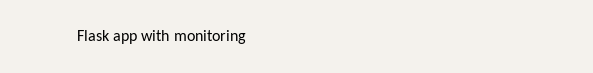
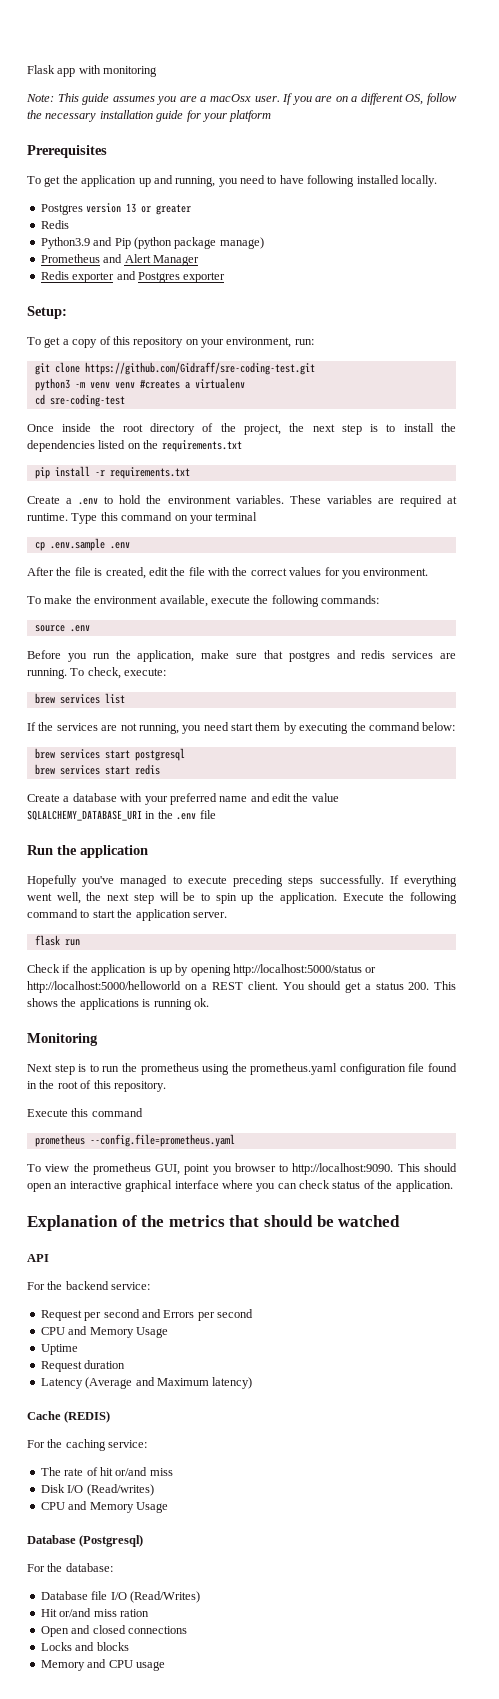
+ Note: This guide assumes you are a macOsx user. If you are on a different OS, follow the necessary installation guide for your platform
+ Prerequisites
+ To get the application up and running, you need to have following installed locally.
+ Postgres version 13 or greater
+ Redis
+ Python3.9 and Pip (python package manage)
+ Prometheus and Alert Manager
+ Redis exporter and Postgres exporter
+ Setup:
+ To get a copy of this repository on your environment, run:
+ git clone https://github.com/Gidraff/sre-coding-test.git
+ python3 -m venv venv #creates a virtualenv
+ cd sre-coding-test
+ Once inside the root directory of the project, the next step is to install the dependencies listed on the requirements.txt
+ pip install -r requirements.txt
+ Create a .env to hold the environment variables. These variables are required at runtime. Type this command on your terminal
+ cp .env.sample .env
+ After the file is created, edit the file with the correct values for you environment.
+ To make the environment available, execute the following commands:
+ source .env
+ Before you run the application, make sure that postgres and redis services are running. To check, execute:
+ brew services list
+ If the services are not running, you need start them by executing the command below:
+ brew services start postgresql
+ brew services start redis
+ Create a database with your preferred name and edit the value SQLALCHEMY_DATABASE_URI in the .env file
+ Run the application
+ Hopefully you've managed to execute preceding steps successfully. If everything went well, the next step will be to spin up the application. Execute the following command to start the application server.
+ flask run
+ Check if the application is up by opening http://localhost:5000/status or http://localhost:5000/helloworld on a REST client. You should get a status 200. This shows the applications is running ok.
+ Monitoring
+ Next step is to run the prometheus using the prometheus.yaml configuration file found in the root of this repository.
+ Execute this command
+ prometheus --config.file=prometheus.yaml
+ To view the prometheus GUI, point you browser to http://localhost:9090. This should open an interactive graphical interface where you can check status of the application.
+ Explanation of the metrics that should be watched
+ API
+ For the backend service:
+ Request per second and Errors per second
+ CPU and Memory Usage
+ Uptime
+ Request duration
+ Latency (Average and Maximum latency)
+ Cache (REDIS)
+ For the caching service:
+ The rate of hit or/and miss
+ Disk I/O (Read/writes)
+ CPU and Memory Usage
+ Database (Postgresql)
+ For the database:
+ Database file I/O (Read/Writes)
+ Hit or/and miss ration
+ Open and closed connections
+ Locks and blocks
+ Memory and CPU usage

